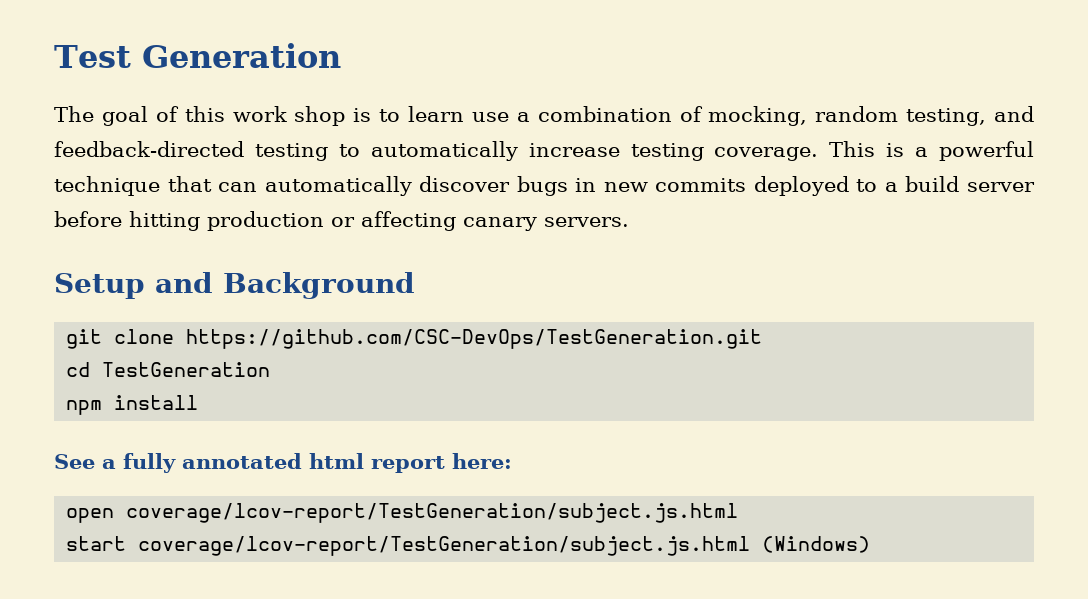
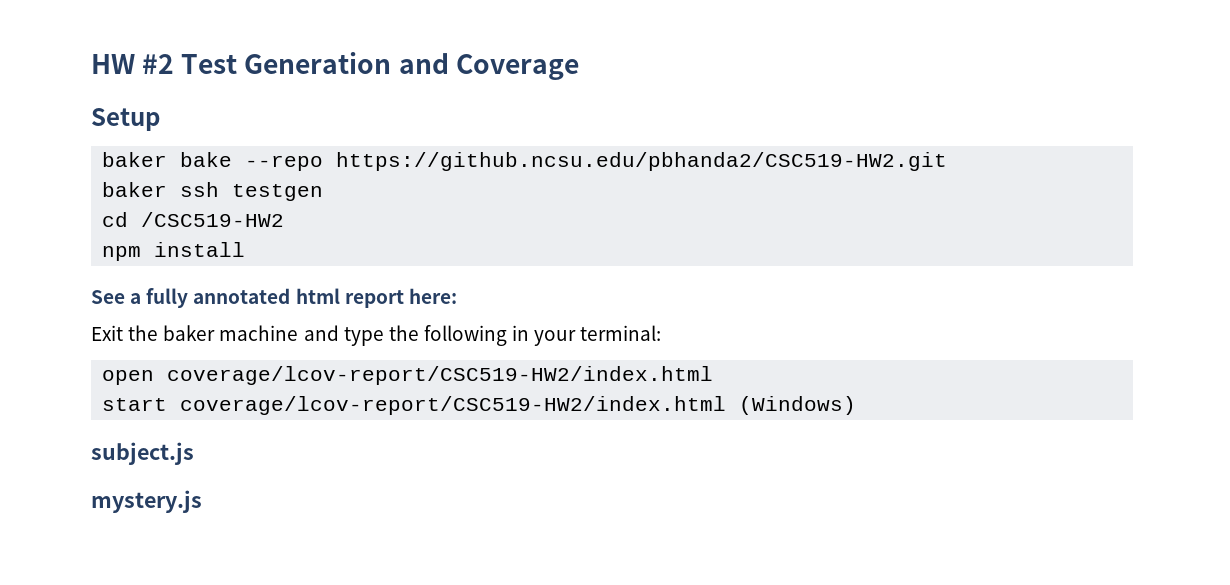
- Test Generation
- The goal of this work shop is to learn use a combination of mocking, random testing, and feedback-directed testing to automatically increase testing coverage. This is a powerful technique that can automatically discover bugs in new commits deployed to a build server before hitting production or affecting canary servers.
- Setup and Background
- git clone https://github.com/CSC-DevOps/TestGeneration.git
+ HW #2 Test Generation and Coverage
+ Setup
+ baker bake --repo https://github.ncsu.edu/pbhanda2/CSC519-HW2.git
+ baker ssh testgen
- cd TestGeneration
+ cd /CSC519-HW2
+ Exit the baker machine and type the following in your terminal:
- open coverage/lcov-report/TestGeneration/subject.js.html
+ open coverage/lcov-report/CSC519-HW2/index.html
- start coverage/lcov-report/TestGeneration/subject.js.html (Windows)
+ start coverage/lcov-report/CSC519-HW2/index.html (Windows)
+ subject.js
+ mystery.js

